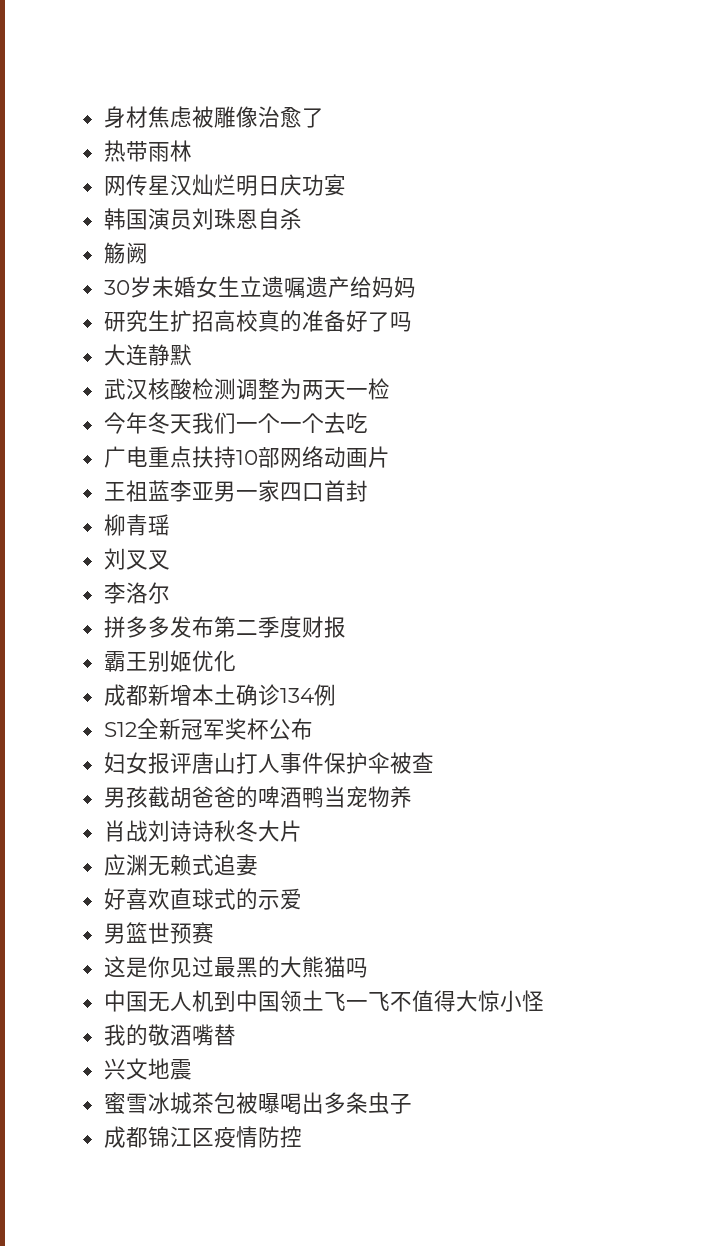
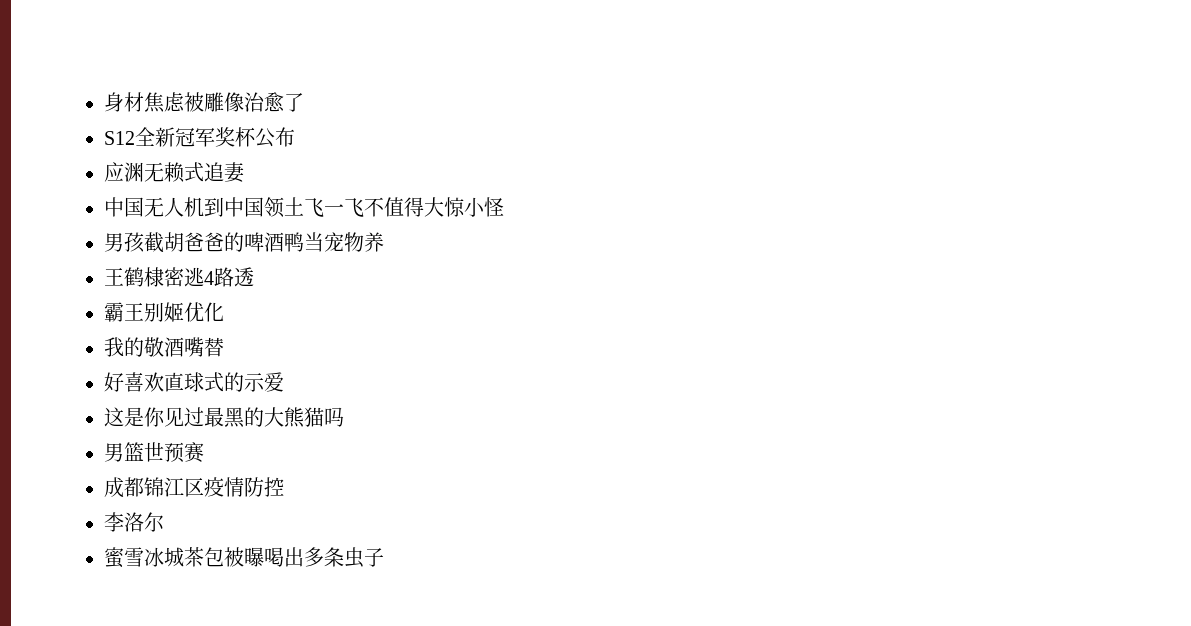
- 热带雨林
- 网传星汉灿烂明日庆功宴
- 韩国演员刘珠恩自杀
- 觞阙
- 30岁未婚女生立遗嘱遗产给妈妈
- 研究生扩招高校真的准备好了吗
- 大连静默
- 武汉核酸检测调整为两天一检
- 今年冬天我们一个一个去吃
- 广电重点扶持10部网络动画片
- 王祖蓝李亚男一家四口首封
- 柳青瑶
- 刘叉叉
- 李洛尔
- 拼多多发布第二季度财报
- 霸王别姬优化
- 成都新增本土确诊134例
- 妇女报评唐山打人事件保护伞被查
- 男孩截胡爸爸的啤酒鸭当宠物养
- 肖战刘诗诗秋冬大片
  应渊无赖式追妻
- 好喜欢直球式的示爱
- 男篮世预赛
- 这是你见过最黑的大熊猫吗
+ 男孩截胡爸爸的啤酒鸭当宠物养
+ 王鹤棣密逃4路透
+ 霸王别姬优化
  我的敬酒嘴替
- 兴文地震
+ 好喜欢直球式的示爱
+ 这是你见过最黑的大熊猫吗
+ 男篮世预赛
+ 成都锦江区疫情防控
+ 李洛尔
- 成都锦江区疫情防控

